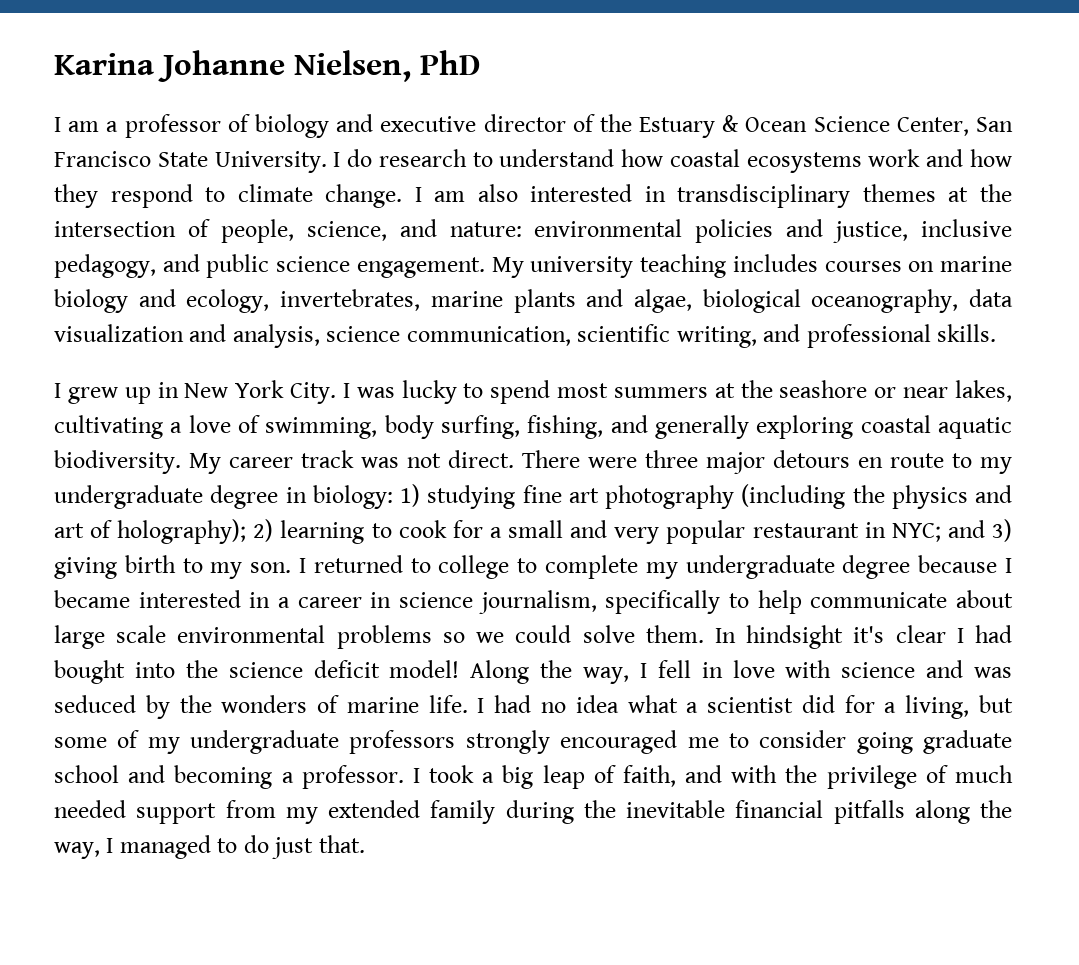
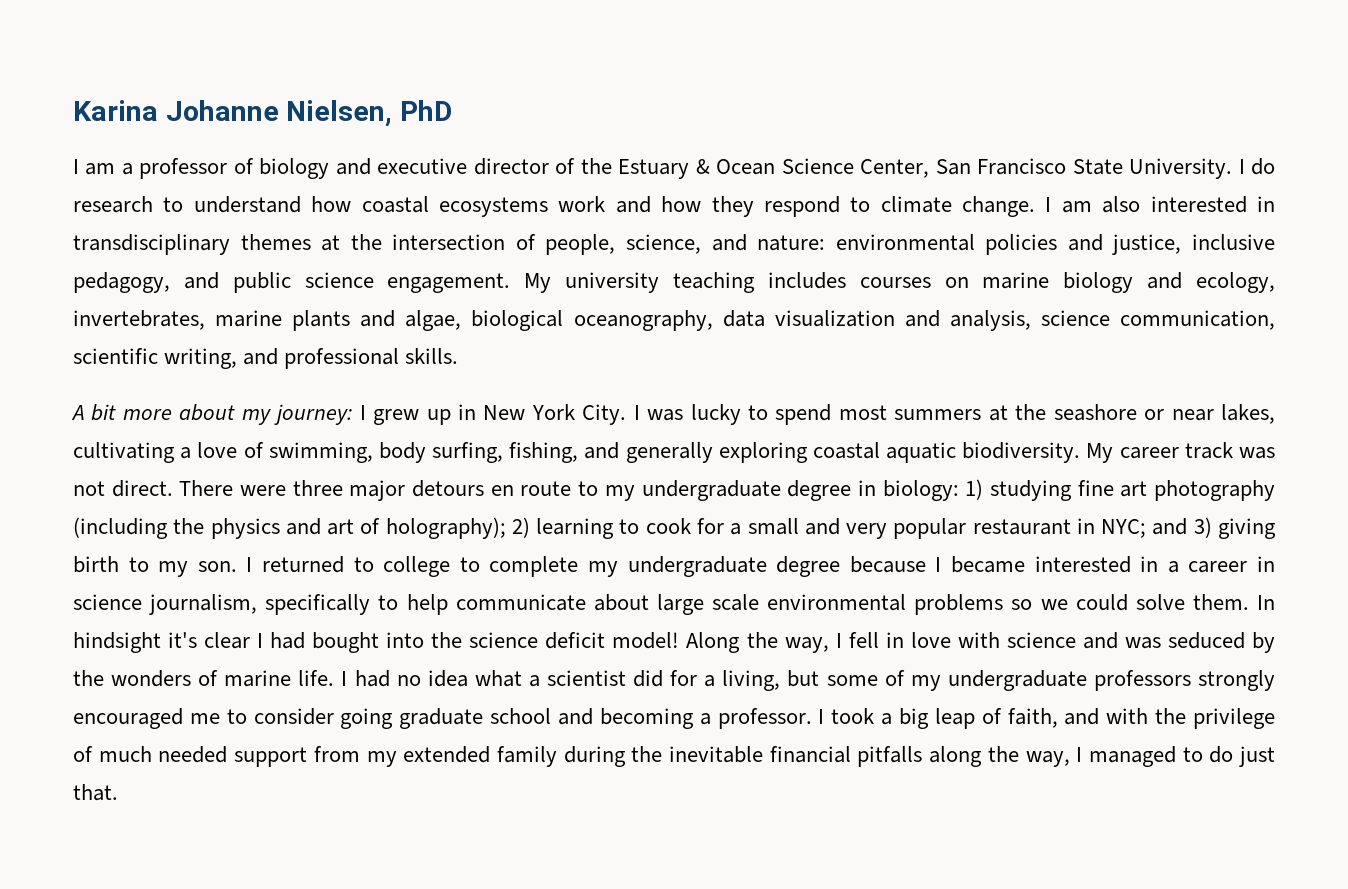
- I grew up in New York City.
+ A bit more about my journey: I grew up in New York City.

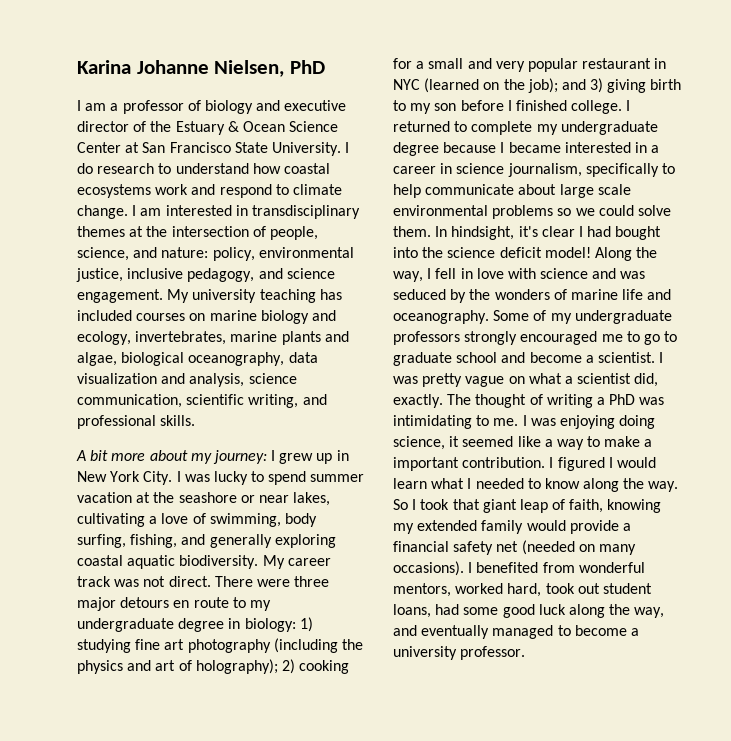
- I am a professor of biology and executive director of the Estuary & Ocean Science Center, San Francisco State University.
+ I am a professor of biology and executive director of the Estuary & Ocean Science Center at San Francisco State University.
- I do research to understand how coastal ecosystems work and how they respond to climate change.
+ I do research to understand how coastal ecosystems work and respond to climate change.
- I am also interested in transdisciplinary themes at the intersection of people, science, and nature: environmental policies and justice, inclusive pedagogy, and public science engagement.
+ I am interested in transdisciplinary themes at the intersection of people, science, and nature: policy, environmental justice, inclusive pedagogy, and science engagement.
- My university teaching includes courses on marine biology and ecology, invertebrates, marine plants and algae, biological oceanography, data visualization and analysis, science communication, scientific writing, and professional skills.
+ My university teaching has included courses on marine biology and ecology, invertebrates, marine plants and algae, biological oceanography, data visualization and analysis, science communication, scientific writing, and professional skills.
- I was lucky to spend most summers at the seashore or near lakes, cultivating a love of swimming, body surfing, fishing, and generally exploring coastal aquatic biodiversity.
+ I was lucky to spend summer vacation at the seashore or near lakes, cultivating a love of swimming, body surfing, fishing, and generally exploring coastal aquatic biodiversity.
- There were three major detours en route to my undergraduate degree in biology: 1) studying fine art photography (including the physics and art of holography); 2) learning to cook for a small and very popular restaurant in NYC; and 3) giving birth to my son.
+ There were three major detours en route to my undergraduate degree in biology: 1) studying fine art photography (including the physics and art of holography); 2) cooking for a small and very popular restaurant in NYC (learned on the job); and 3) giving birth to my son before I finished college.
- I returned to college to complete my undergraduate degree because I became interested in a career in science journalism, specifically to help communicate about large scale environmental problems so we could solve them.
+ I returned to complete my undergraduate degree because I became interested in a career in science journalism, specifically to help communicate about large scale environmental problems so we could solve them.
- In hindsight it's clear I had bought into the science deficit model!
+ In hindsight, it's clear I had bought into the science deficit model!
- Along the way, I fell in love with science and was seduced by the wonders of marine life. I had no idea what a scientist did for a living, but some of my undergraduate professors strongly encouraged me to consider going graduate school and becoming a professor. I took a big leap of faith, and with the privilege of much needed support from my extended family during the inevitable financial pitfalls along the way, I managed to do just that.
+ Along the way, I fell in love with science and was seduced by the wonders of marine life and oceanography. Some of my undergraduate professors strongly encouraged me to go to graduate school and become a scientist. I was pretty vague on what a scientist did, exactly. The thought of writing a PhD was intimidating to me. I was enjoying doing science, it seemed like a way to make a important contribution. I figured I would learn what I needed to know along the way. So I took that giant leap of faith, knowing my extended family would provide a financial safety net (needed on many occasions). I benefited from wonderful mentors, worked hard, took out student loans, had some good luck along the way, and eventually managed to become a university professor.

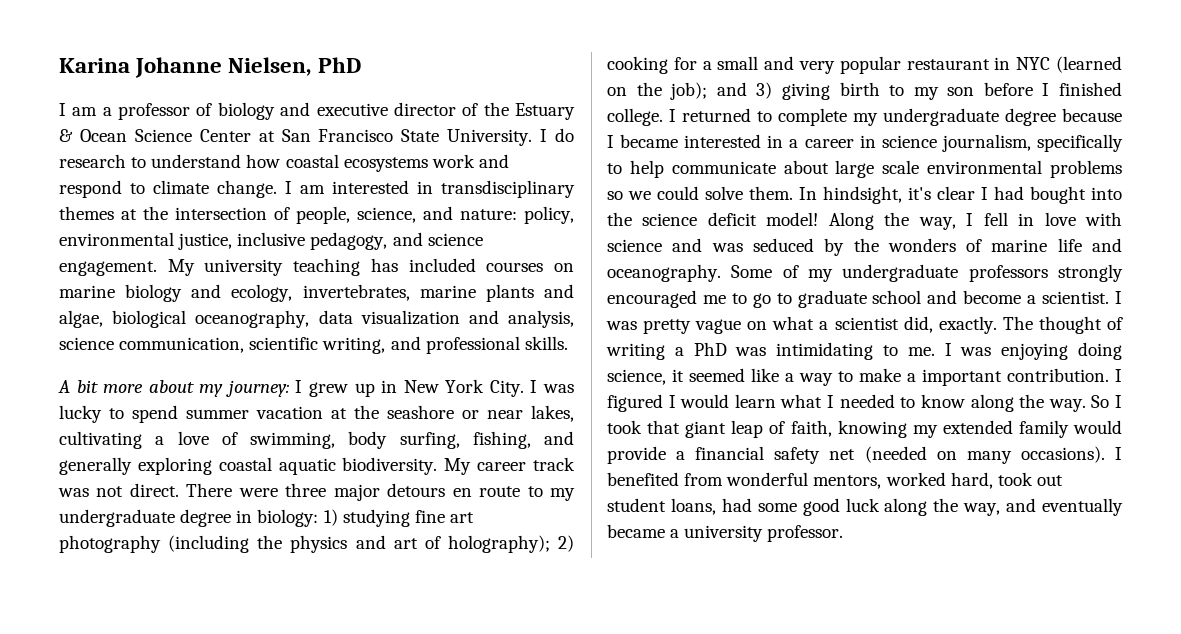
- I benefited from wonderful mentors, worked hard, took out student loans, had some good luck along the way, and eventually managed to become a university professor.
+ I benefited from wonderful mentors, worked hard, took out student loans, had some good luck along the way, and eventually became a university professor.

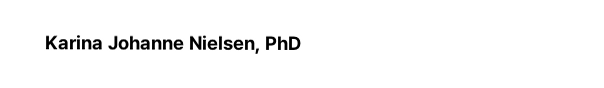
- I am a professor of biology and executive director of the Estuary & Ocean Science Center at San Francisco State University. I do research to understand how coastal ecosystems work and respond to climate change. I am interested in transdisciplinary themes at the intersection of people, science, and nature: policy, environmental justice, inclusive pedagogy, and science engagement. My university teaching has included courses on marine biology and ecology, invertebrates, marine plants and algae, biological oceanography, data visualization and analysis, science communication, scientific writing, and professional skills.
- A bit more about my journey: I grew up in New York City. I was lucky to spend summer vacation at the seashore or near lakes, cultivating a love of swimming, body surfing, fishing, and generally exploring coastal aquatic biodiversity. My career track was not direct. There were three major detours en route to my undergraduate degree in biology: 1) studying fine art photography (including the physics and art of holography); 2) cooking for a small and very popular restaurant in NYC (learned on the job); and 3) giving birth to my son before I finished college. I returned to complete my undergraduate degree because I became interested in a career in science journalism, specifically to help communicate about large scale environmental problems so we could solve them. In hindsight, it's clear I had bought into the science deficit model! Along the way, I fell in love with science and was seduced by the wonders of marine life and oceanography. Some of my undergraduate professors strongly encouraged me to go to graduate school and become a scientist. I was pretty vague on what a scientist did, exactly. The thought of writing a PhD was intimidating to me. I was enjoying doing science, it seemed like a way to make a important contribution. I figured I would learn what I needed to know along the way. So I took that giant leap of faith, knowing my extended family would provide a financial safety net (needed on many occasions). I benefited from wonderful mentors, worked hard, took out student loans, had some good luck along the way, and eventually became a university professor.

